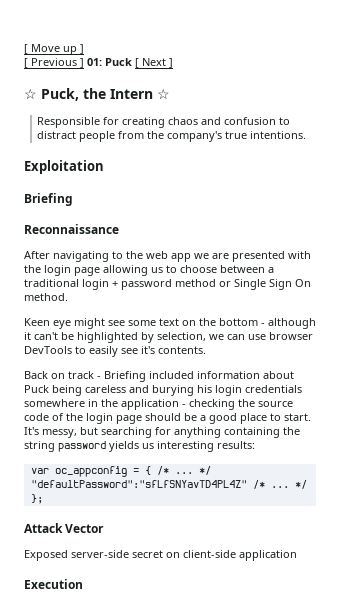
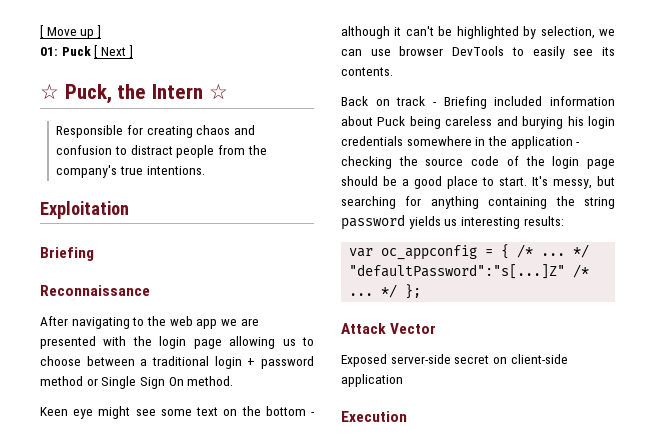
- [ Previous ] 01: Puck [ Next ]
+ 01: Puck [ Next ]
- Keen eye might see some text on the bottom - although it can't be highlighted by selection, we can use browser DevTools to easily see it's contents.
+ Keen eye might see some text on the bottom - although it can't be highlighted by selection, we can use browser DevTools to easily see its contents.
- */ "defaultPassword":"sfLfSNYavTD4PL4Z" /* ...
+ */ "defaultPassword":"s[...]Z" /* ...

